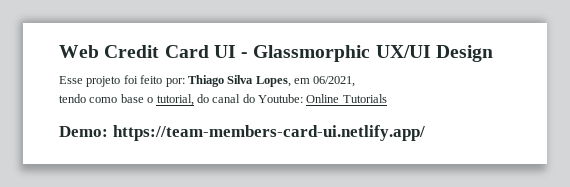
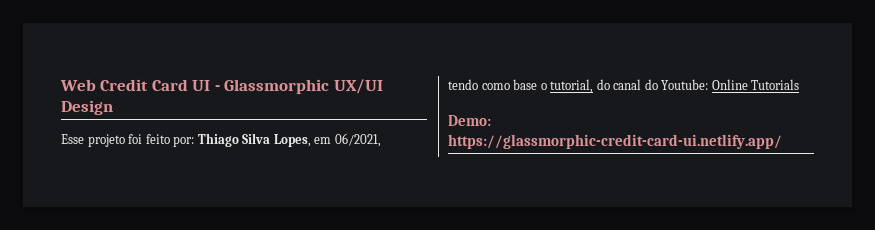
- Demo: https://team-members-card-ui.netlify.app/
+ Demo: https://glassmorphic-credit-card-ui.netlify.app/

